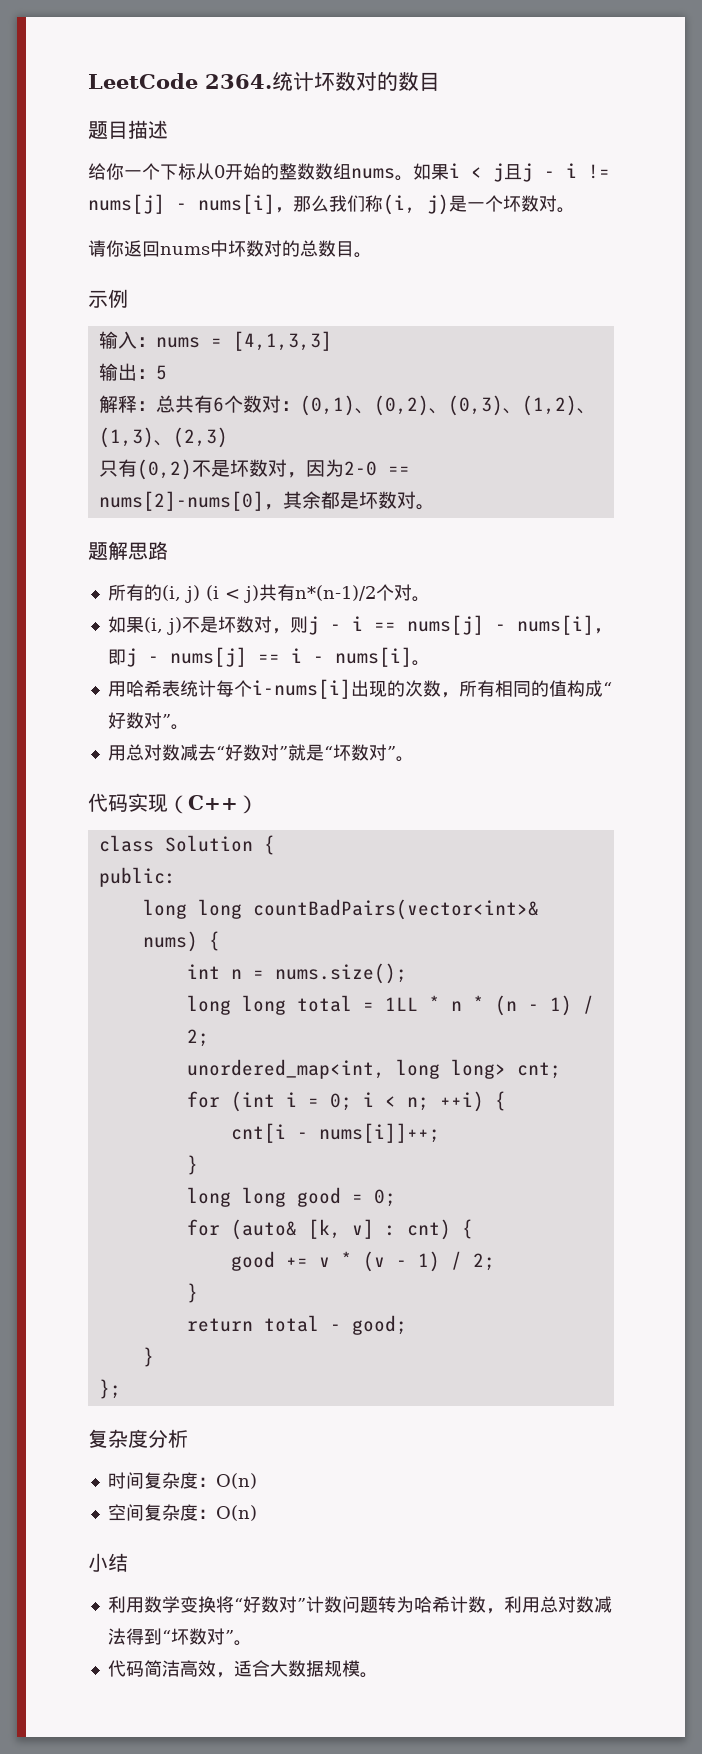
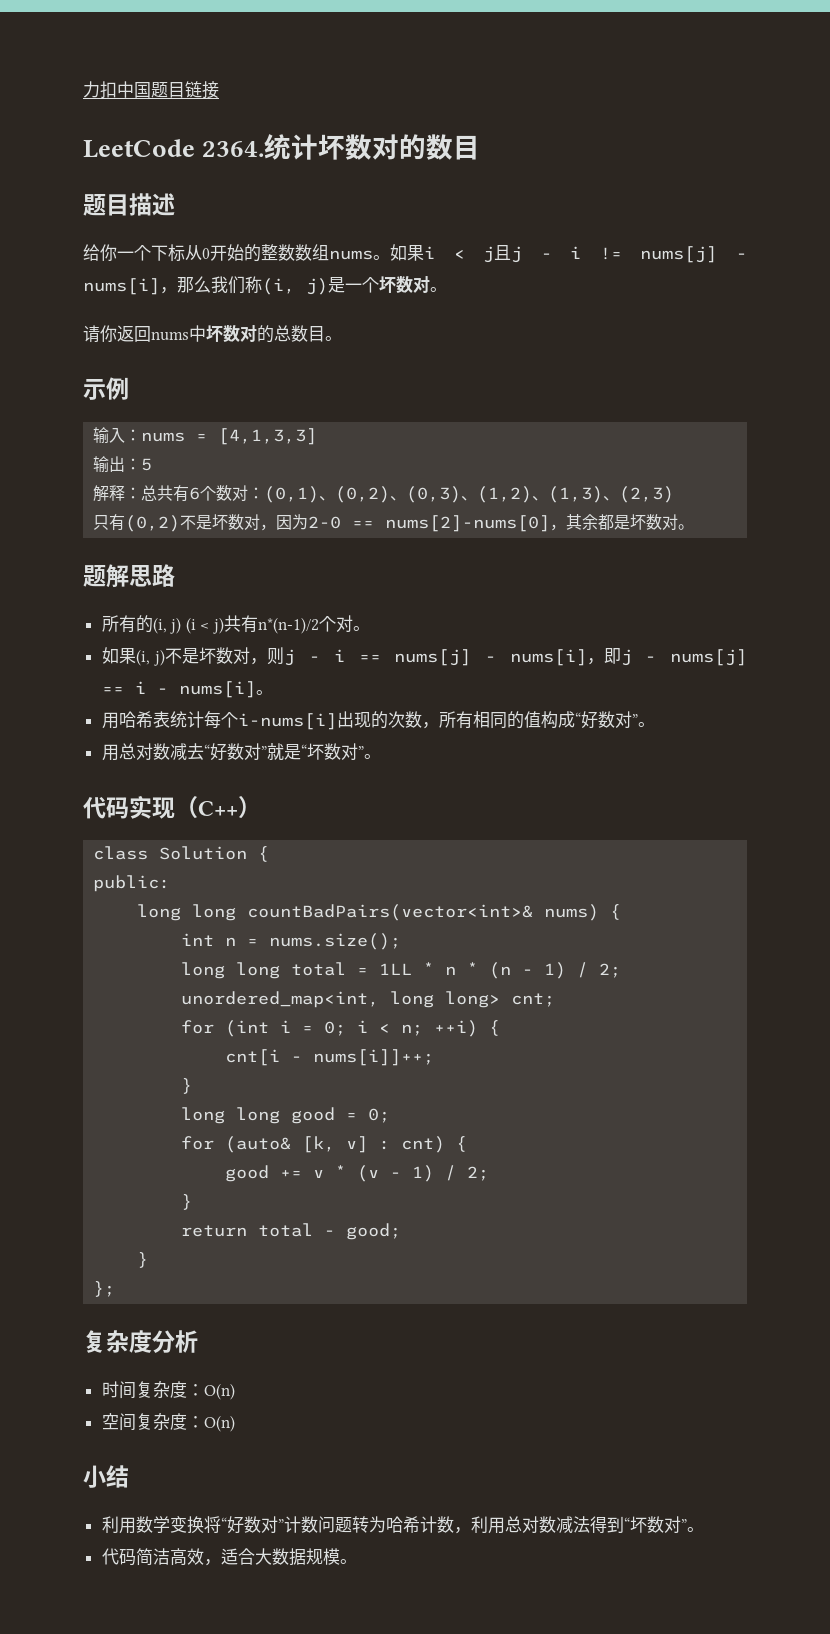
+ 力扣中国题目链接

